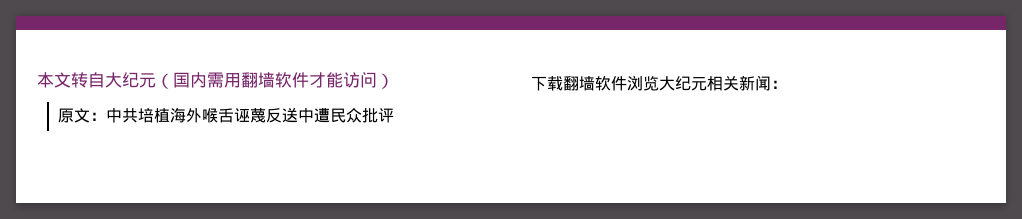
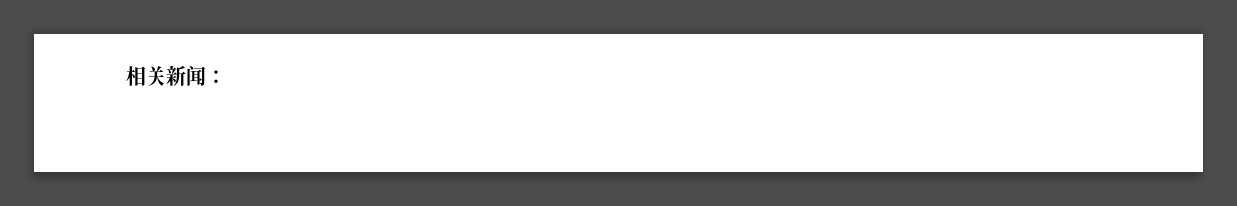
- 本文转自大纪元（国内需用翻墙软件才能访问）
- 原文：中共培植海外喉舌诬蔑反送中遭民众批评
- 下载翻墙软件浏览大纪元相关新闻：
+ 相关新闻：

